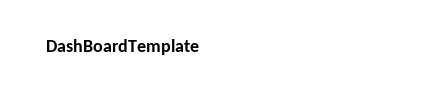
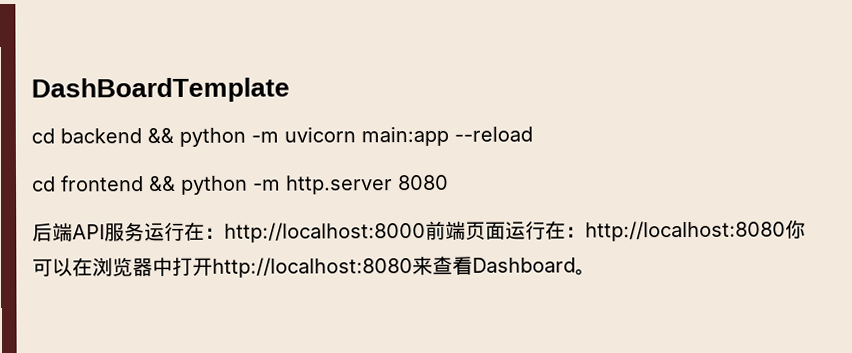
+ cd backend && python -m uvicorn main:app --reload
+ cd frontend && python -m http.server 8080
+ 后端API服务运行在：http://localhost:8000前端页面运行在：http://localhost:8080你可以在浏览器中打开http://localhost:8080来查看Dashboard。

